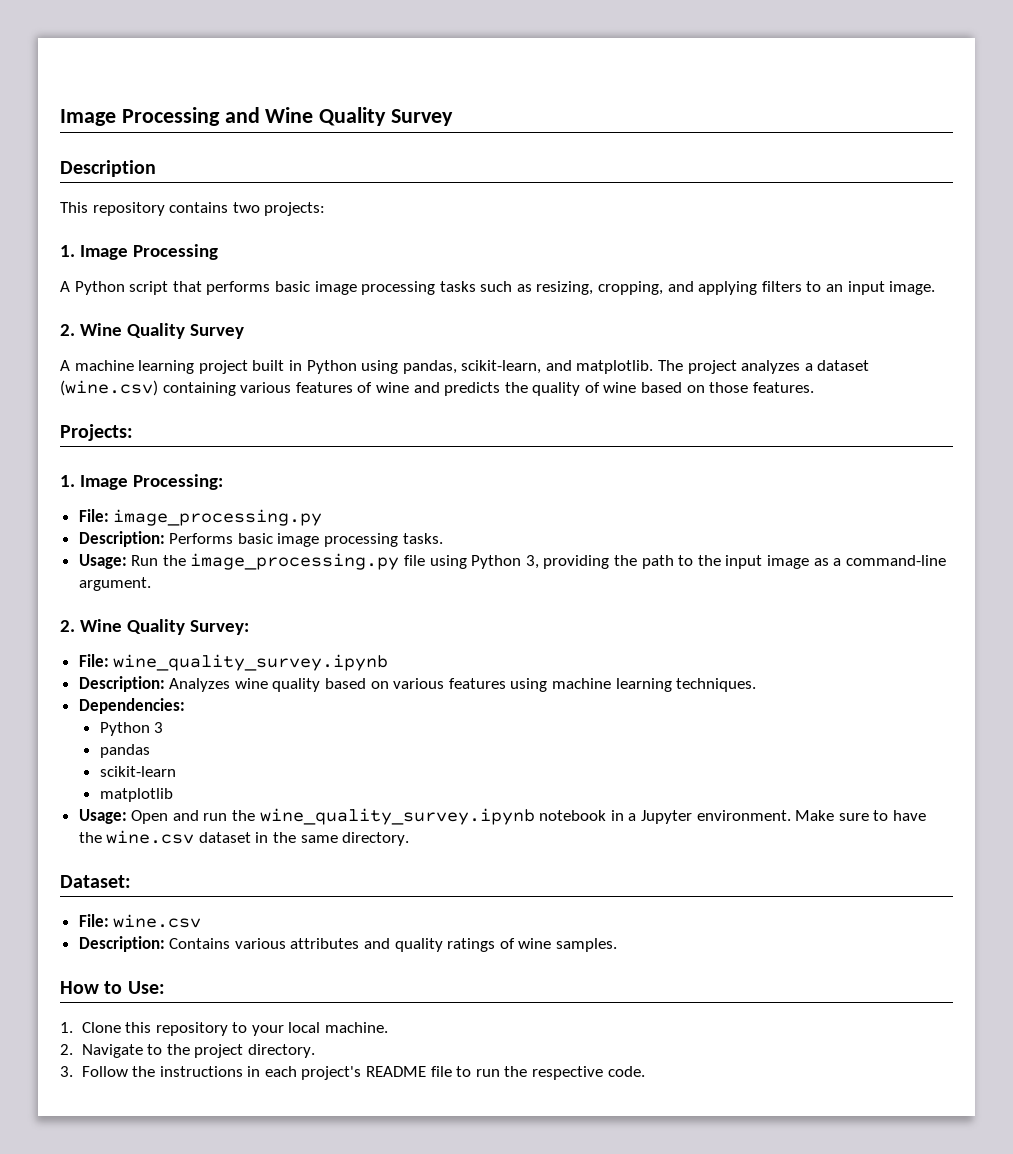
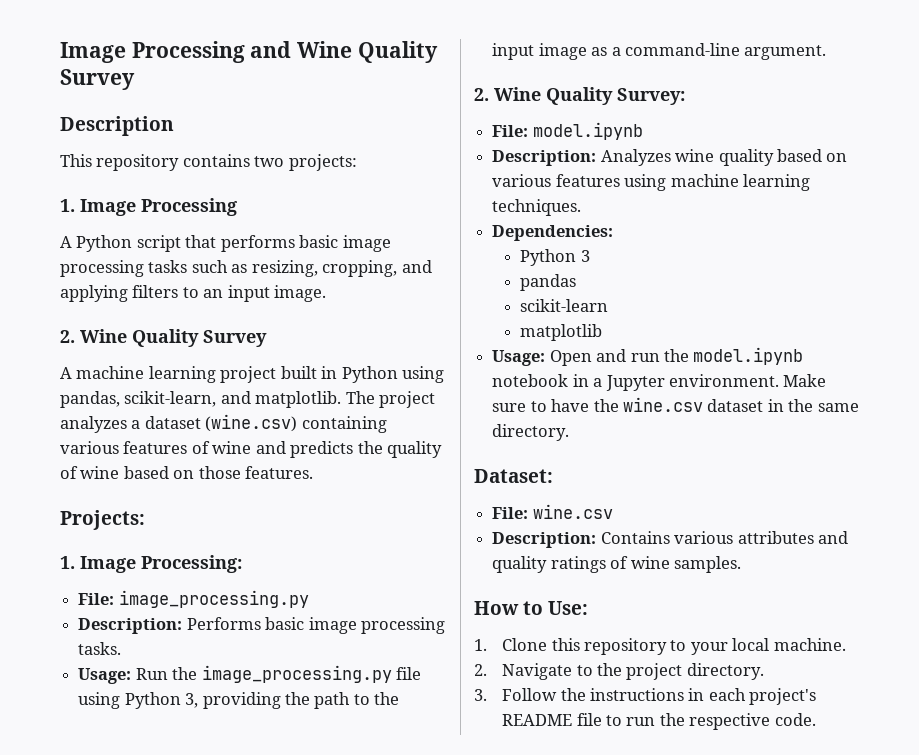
- File: wine_quality_survey.ipynb
+ File: model.ipynb
- Usage: Open and run the wine_quality_survey.ipynb notebook in a Jupyter environment.
+ Usage: Open and run the model.ipynb notebook in a Jupyter environment.

